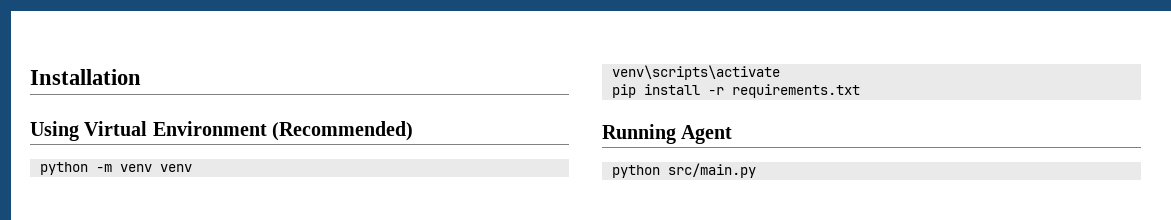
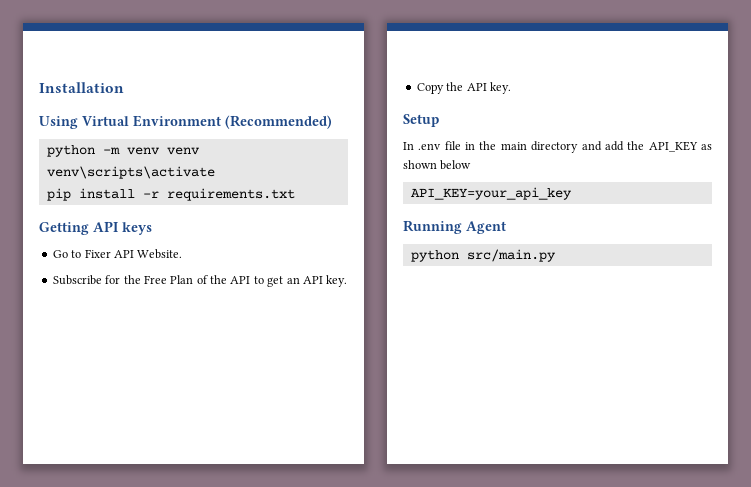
+ Getting API keys
+ Go to Fixer API Website.
+ Subscribe for the Free Plan of the API to get an API key.
+ Copy the API key.
+ Setup
+ In .env file in the main directory and add the API_KEY as shown below
+ API_KEY=your_api_key

